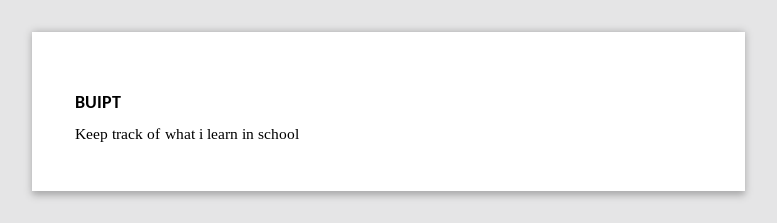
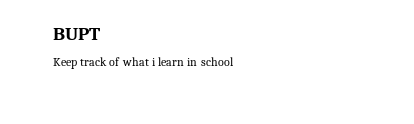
- BUIPT
+ BUPT

